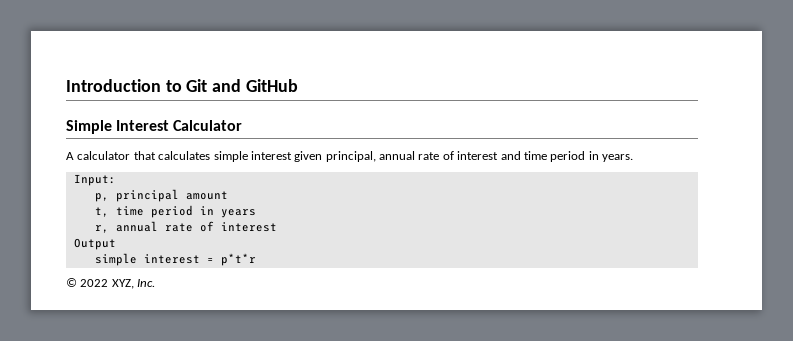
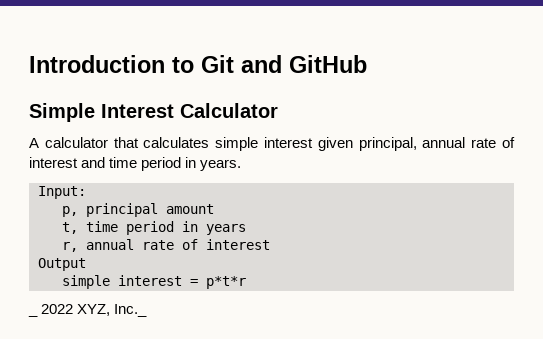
- © 2022 XYZ, Inc.
+ _ 2022 XYZ, Inc._

